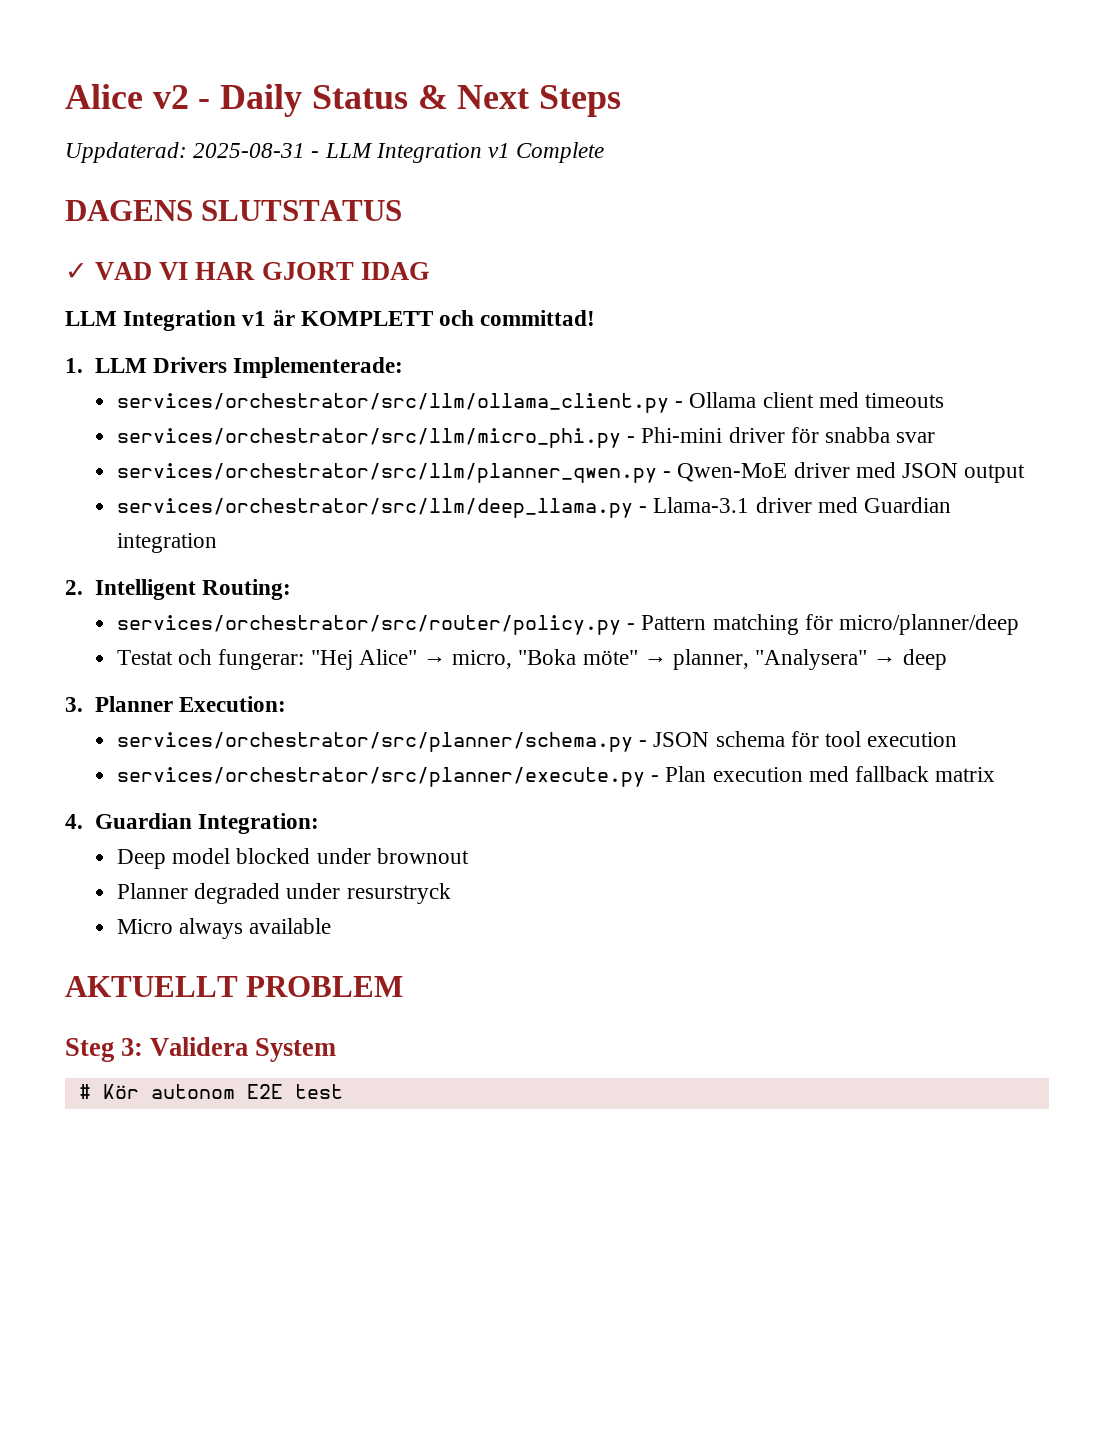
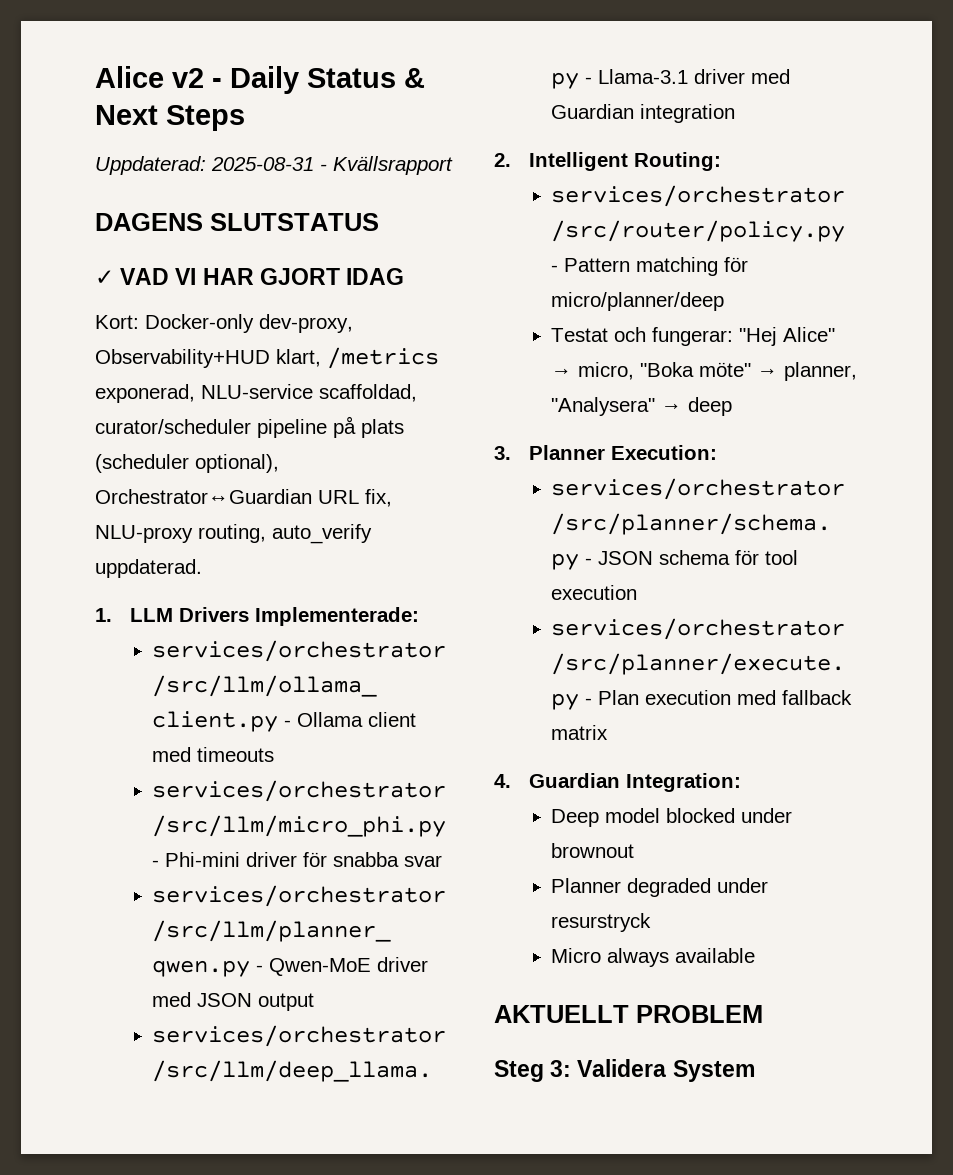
- Uppdaterad: 2025-08-31 - LLM Integration v1 Complete
+ Uppdaterad: 2025-08-31 - Kvällsrapport
- LLM Integration v1 är KOMPLETT och committad!
+ Kort: Docker-only dev-proxy, Observability+HUD klart, /metrics exponerad, NLU-service scaffoldad, curator/scheduler pipeline på plats (scheduler optional), Orchestrator↔Guardian URL fix, NLU-proxy routing, auto_verify uppdaterad.
- # Kör autonom E2E test

